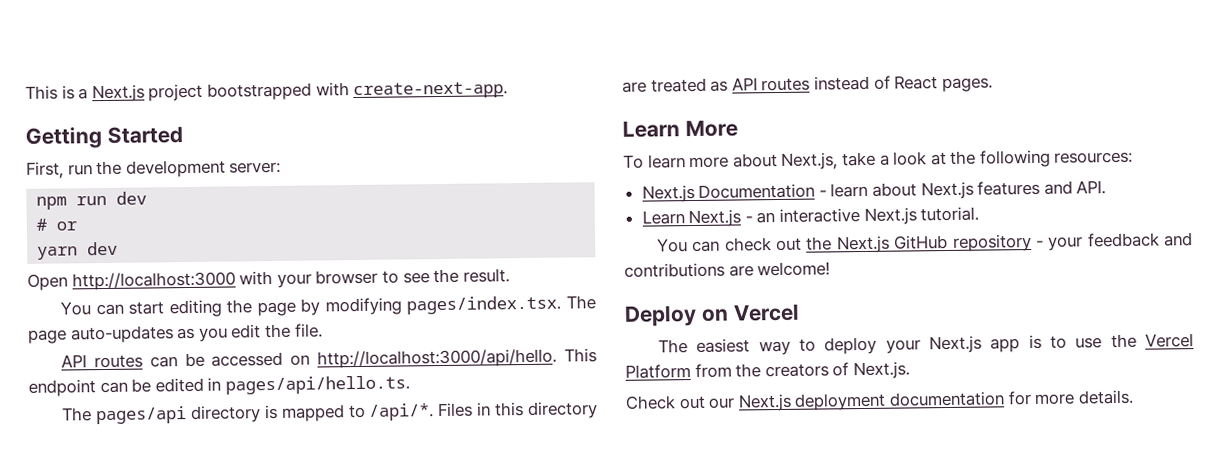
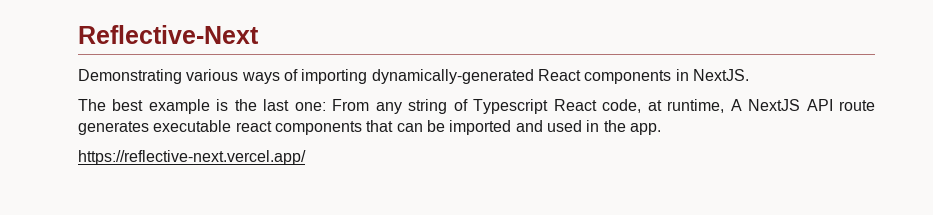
- This is a Next.js project bootstrapped with create-next-app.
- Getting Started
- First, run the development server:
- npm run dev
- # or
- yarn dev
- Open http://localhost:3000 with your browser to see the result.
- You can start editing the page by modifying pages/index.tsx. The page auto-updates as you edit the file.
- API routes can be accessed on http://localhost:3000/api/hello. This endpoint can be edited in pages/api/hello.ts.
- The pages/api directory is mapped to /api/*. Files in this directory are treated as API routes instead of React pages.
- Learn More
- To learn more about Next.js, take a look at the following resources:
- Next.js Documentation - learn about Next.js features and API.
- Learn Next.js - an interactive Next.js tutorial.
- You can check out the Next.js GitHub repository - your feedback and contributions are welcome!
- Deploy on Vercel
- The easiest way to deploy your Next.js app is to use the Vercel Platform from the creators of Next.js.
- Check out our Next.js deployment documentation for more details.
+ Reflective-Next
+ Demonstrating various ways of importing dynamically-generated React components in NextJS.
+ The best example is the last one: From any string of Typescript React code, at runtime, A NextJS API route generates executable react components that can be imported and used in the app.
+ https://reflective-next.vercel.app/

